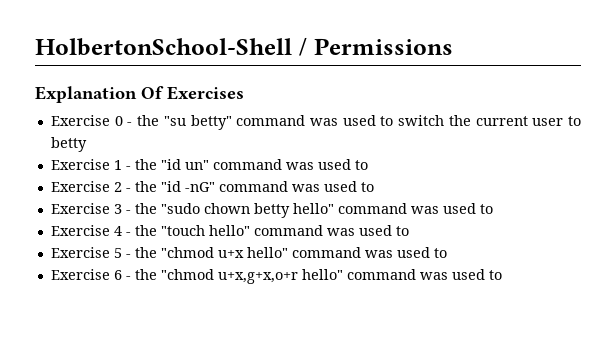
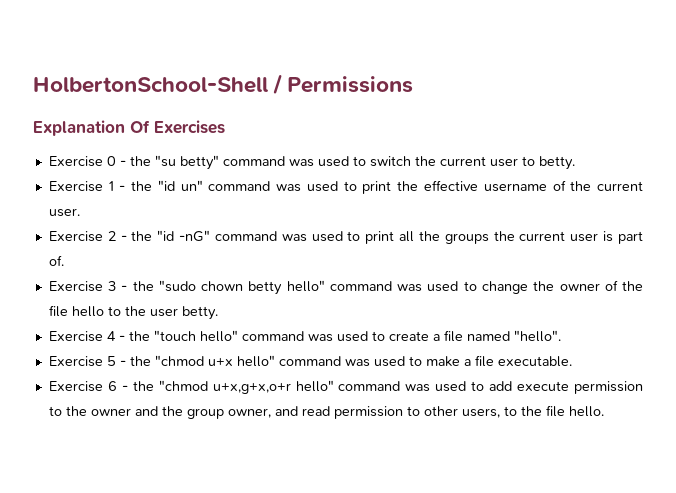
- Exercise 0 - the "su betty" command was used to switch the current user to betty
+ Exercise 0 - the "su betty" command was used to switch the current user to betty.
- Exercise 1 - the "id un" command was used to
+ Exercise 1 - the "id un" command was used to print the effective username of the current user.
- Exercise 2 - the "id -nG" command was used to
+ Exercise 2 - the "id -nG" command was used to print all the groups the current user is part of.
- Exercise 3 - the "sudo chown betty hello" command was used to
+ Exercise 3 - the "sudo chown betty hello" command was used to change the owner of the file hello to the user betty.
- Exercise 4 - the "touch hello" command was used to
+ Exercise 4 - the "touch hello" command was used to create a file named "hello".
- Exercise 5 - the "chmod u+x hello" command was used to
+ Exercise 5 - the "chmod u+x hello" command was used to make a file executable.
- Exercise 6 - the "chmod u+x,g+x,o+r hello" command was used to
+ Exercise 6 - the "chmod u+x,g+x,o+r hello" command was used to add execute permission to the owner and the group owner, and read permission to other users, to the file hello.

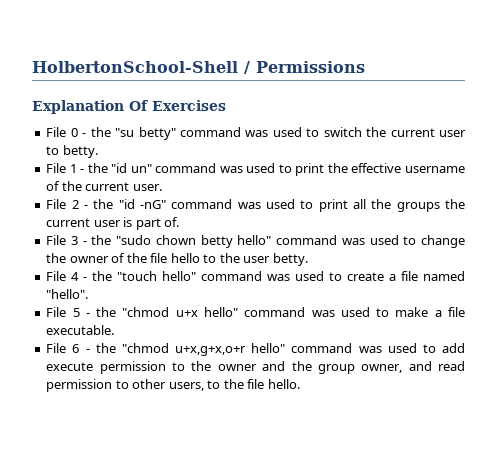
- Exercise 0 - the "su betty" command was used to switch the current user to betty.
+ File 0 - the "su betty" command was used to switch the current user to betty.
- Exercise 1 - the "id un" command was used to print the effective username of the current user.
+ File 1 - the "id un" command was used to print the effective username of the current user.
- Exercise 2 - the "id -nG" command was used to print all the groups the current user is part of.
+ File 2 - the "id -nG" command was used to print all the groups the current user is part of.
- Exercise 3 - the "sudo chown betty hello" command was used to change the owner of the file hello to the user betty.
+ File 3 - the "sudo chown betty hello" command was used to change the owner of the file hello to the user betty.
- Exercise 4 - the "touch hello" command was used to create a file named "hello".
+ File 4 - the "touch hello" command was used to create a file named "hello".
- Exercise 5 - the "chmod u+x hello" command was used to make a file executable.
+ File 5 - the "chmod u+x hello" command was used to make a file executable.
- Exercise 6 - the "chmod u+x,g+x,o+r hello" command was used to add execute permission to the owner and the group owner, and read permission to other users, to the file hello.
+ File 6 - the "chmod u+x,g+x,o+r hello" command was used to add execute permission to the owner and the group owner, and read permission to other users, to the file hello.

